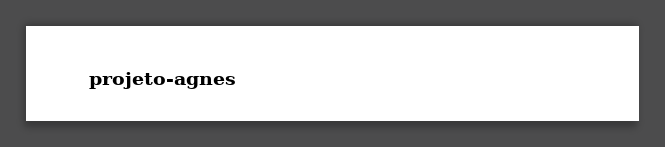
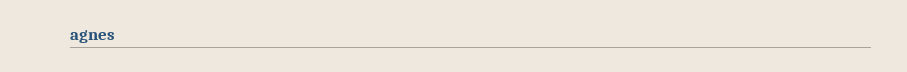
- projeto-agnes
+ agnes

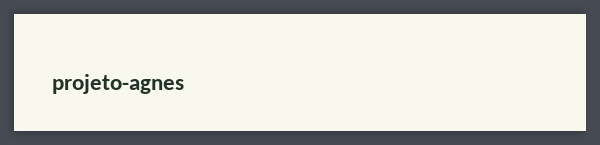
- agnes
+ projeto-agnes

